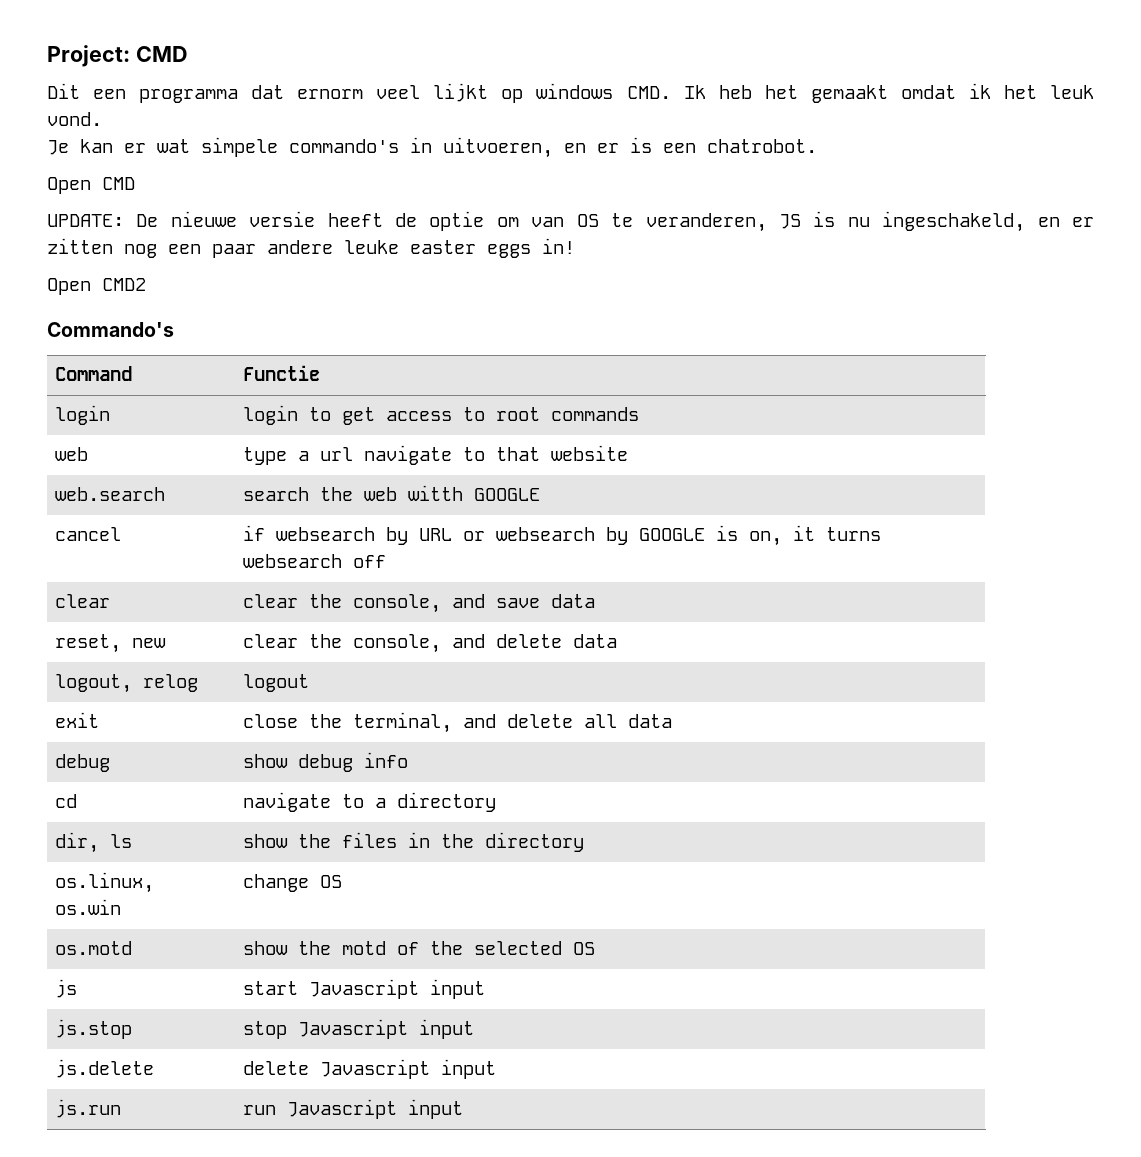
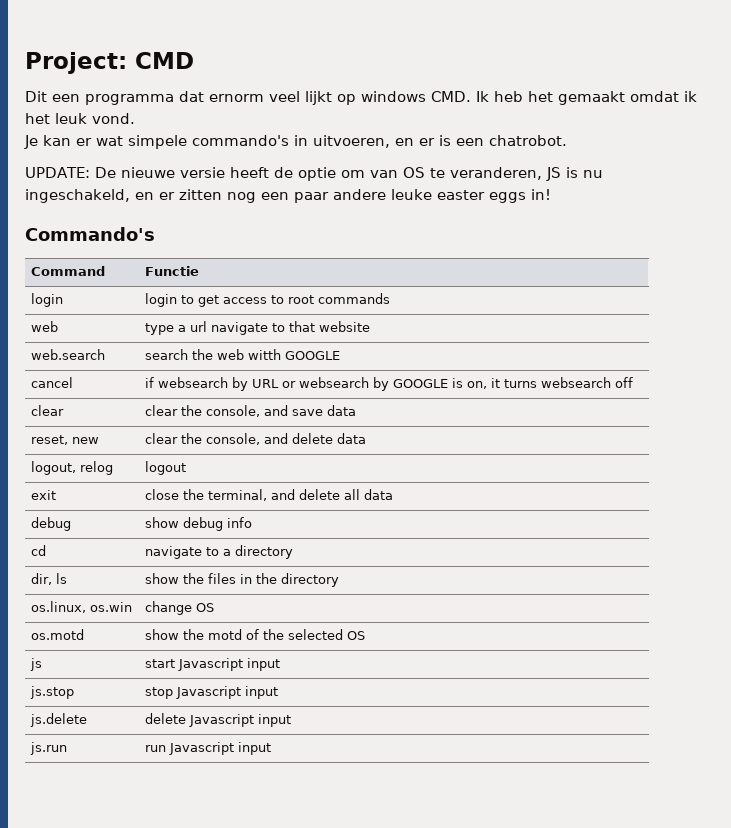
- Open CMD
- Open CMD2

